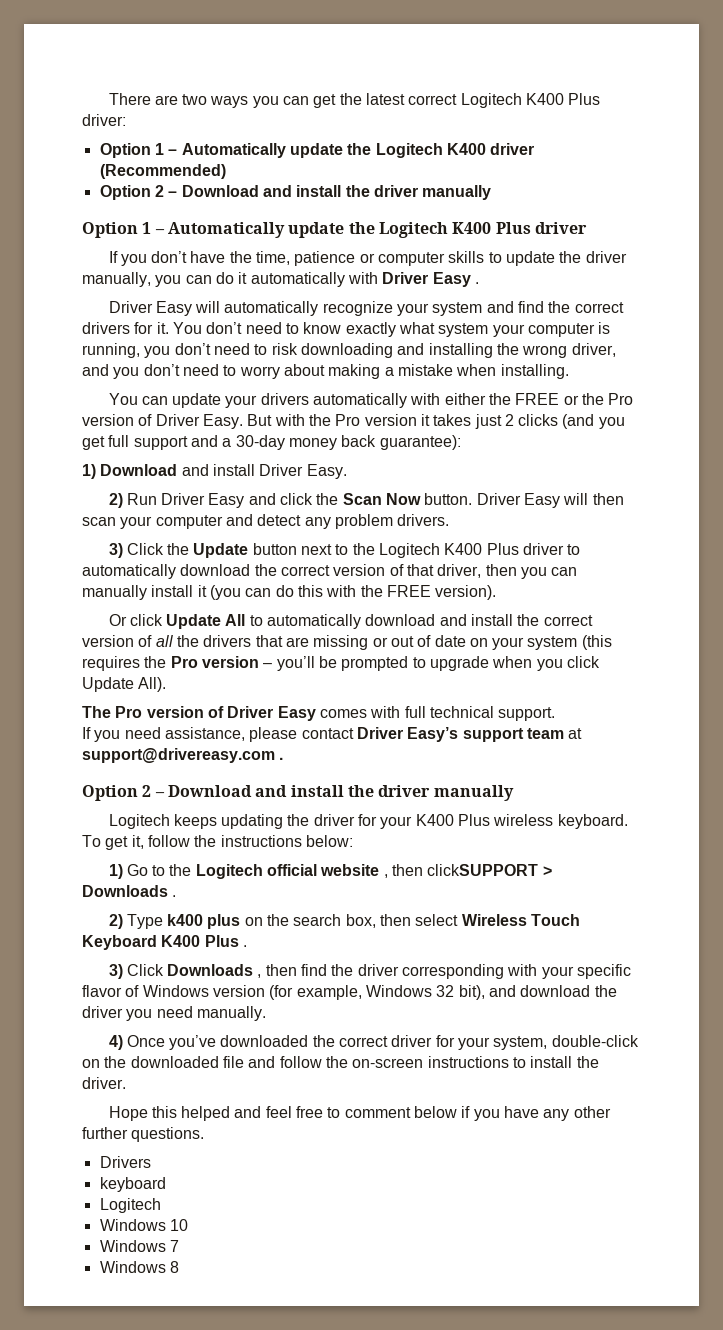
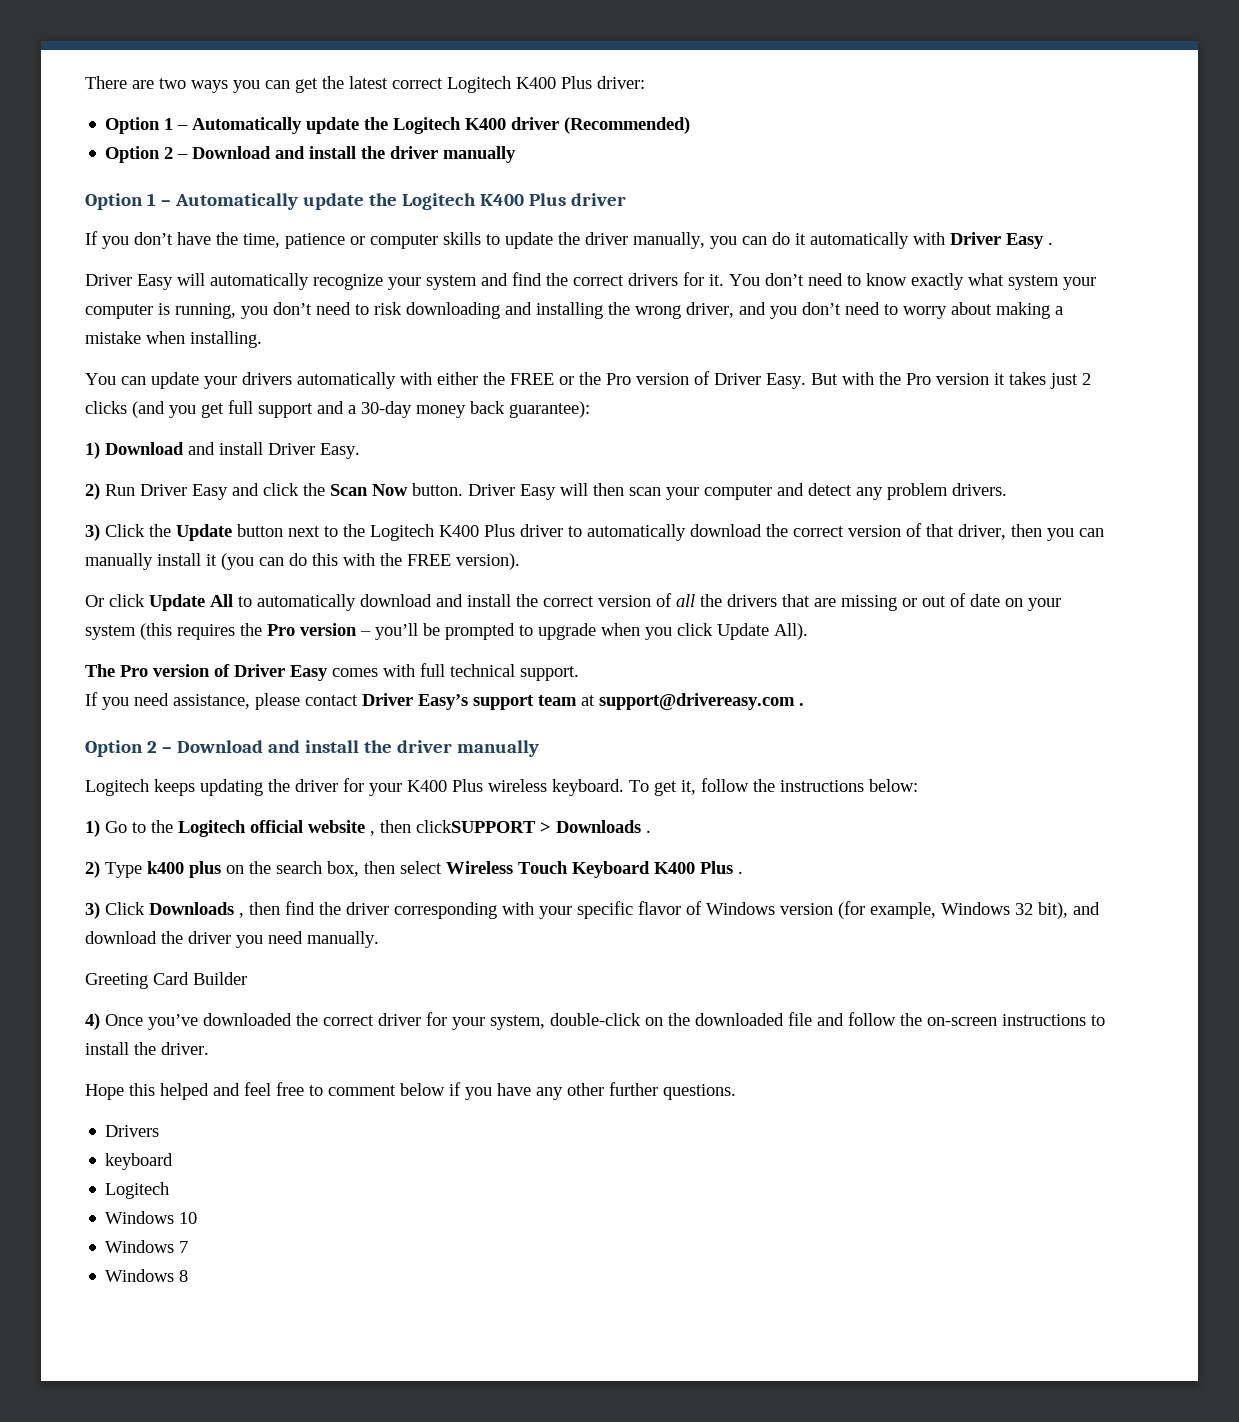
+ Greeting Card Builder

